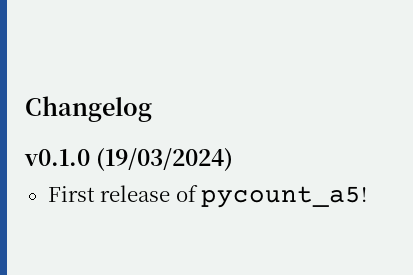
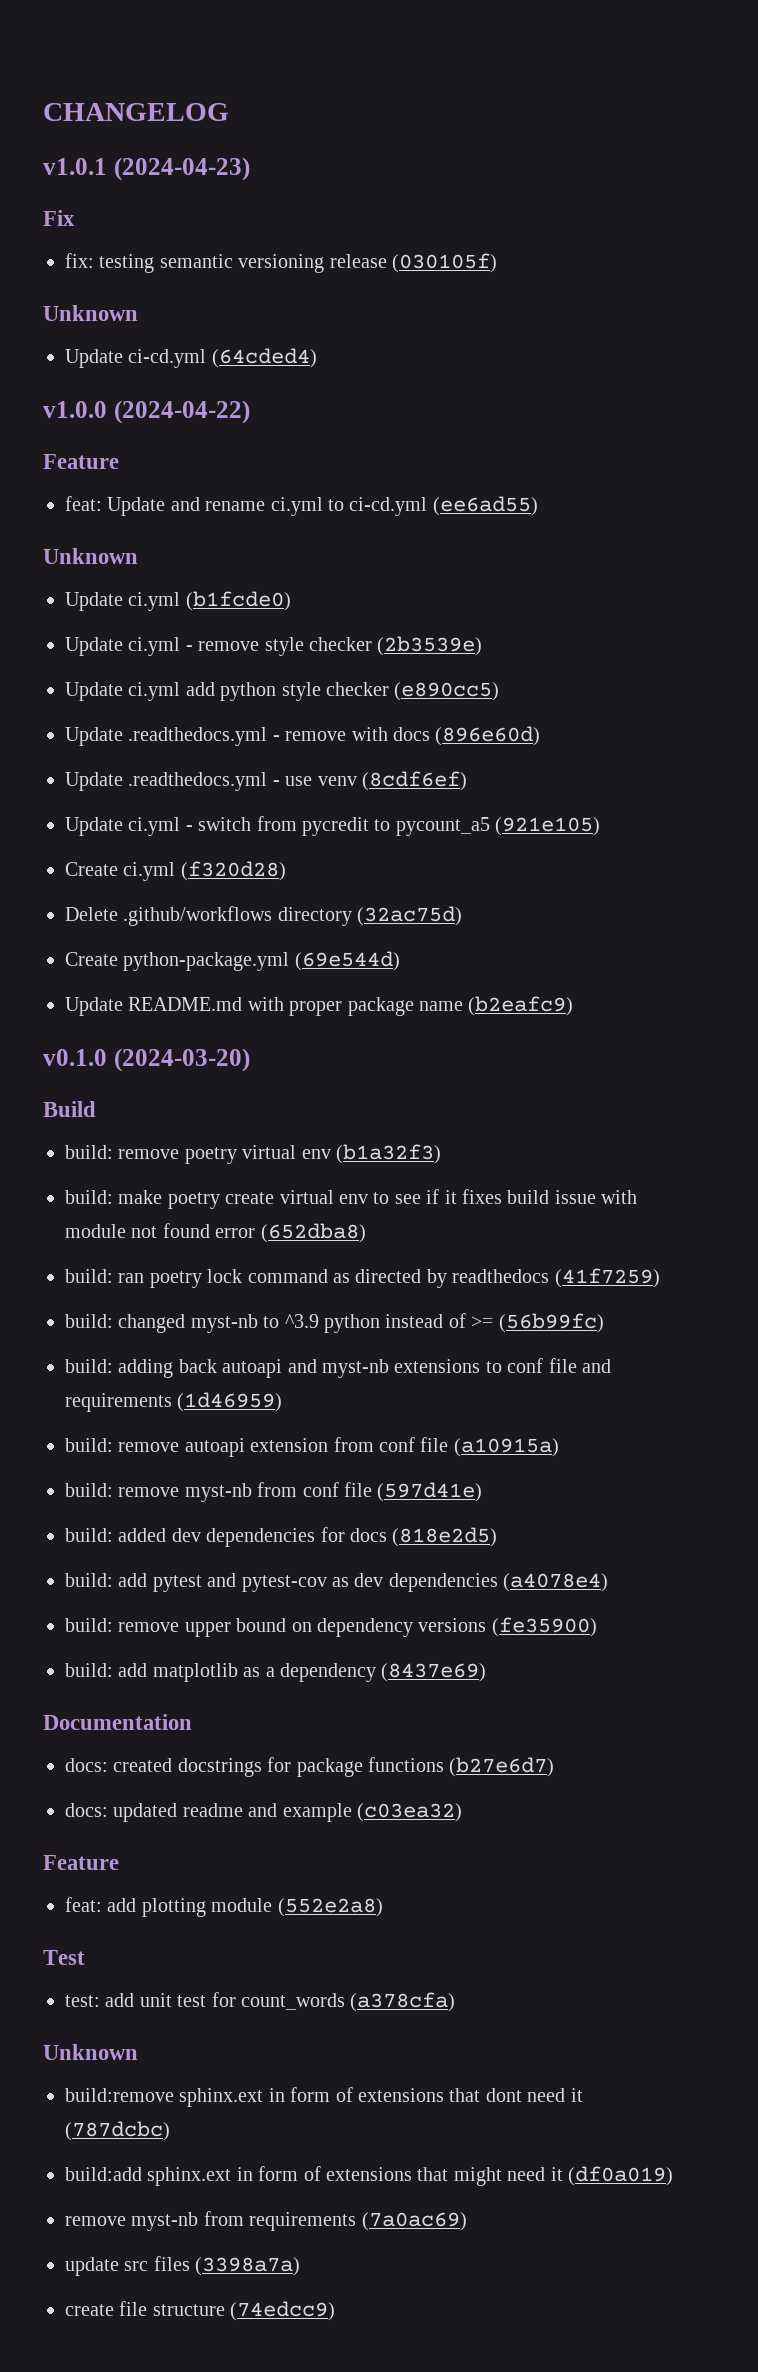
- Changelog
- v0.1.0 (19/03/2024)
- First release of pycount_a5!
+ CHANGELOG
+ v1.0.1 (2024-04-23)
+ Fix
+ fix: testing semantic versioning release (030105f)
+ Unknown
+ Update ci-cd.yml (64cded4)
+ v1.0.0 (2024-04-22)
+ Feature
+ feat: Update and rename ci.yml to ci-cd.yml (ee6ad55)
+ Unknown
+ Update ci.yml (b1fcde0)
+ Update ci.yml - remove style checker (2b3539e)
+ Update ci.yml add python style checker (e890cc5)
+ Update .readthedocs.yml - remove with docs (896e60d)
+ Update .readthedocs.yml - use venv (8cdf6ef)
+ Update ci.yml - switch from pycredit to pycount_a5 (921e105)
+ Create ci.yml (f320d28)
+ Delete .github/workflows directory (32ac75d)
+ Create python-package.yml (69e544d)
+ Update README.md with proper package name (b2eafc9)
+ v0.1.0 (2024-03-20)
+ Build
+ build: remove poetry virtual env (b1a32f3)
+ build: make poetry create virtual env to see if it fixes build issue with module not found error (652dba8)
+ build: ran poetry lock command as directed by readthedocs (41f7259)
+ build: changed myst-nb to ^3.9 python instead of >= (56b99fc)
+ build: adding back autoapi and myst-nb extensions to conf file and requirements (1d46959)
+ build: remove autoapi extension from conf file (a10915a)
+ build: remove myst-nb from conf file (597d41e)
+ build: added dev dependencies for docs (818e2d5)
+ build: add pytest and pytest-cov as dev dependencies (a4078e4)
+ build: remove upper bound on dependency versions (fe35900)
+ build: add matplotlib as a dependency (8437e69)
+ Documentation
+ docs: created docstrings for package functions (b27e6d7)
+ docs: updated readme and example (c03ea32)
+ Feature
+ feat: add plotting module (552e2a8)
+ Test
+ test: add unit test for count_words (a378cfa)
+ Unknown
+ build:remove sphinx.ext in form of extensions that dont need it (787dcbc)
+ build:add sphinx.ext in form of extensions that might need it (df0a019)
+ remove myst-nb from requirements (7a0ac69)
+ update src files (3398a7a)
+ create file structure (74edcc9)

